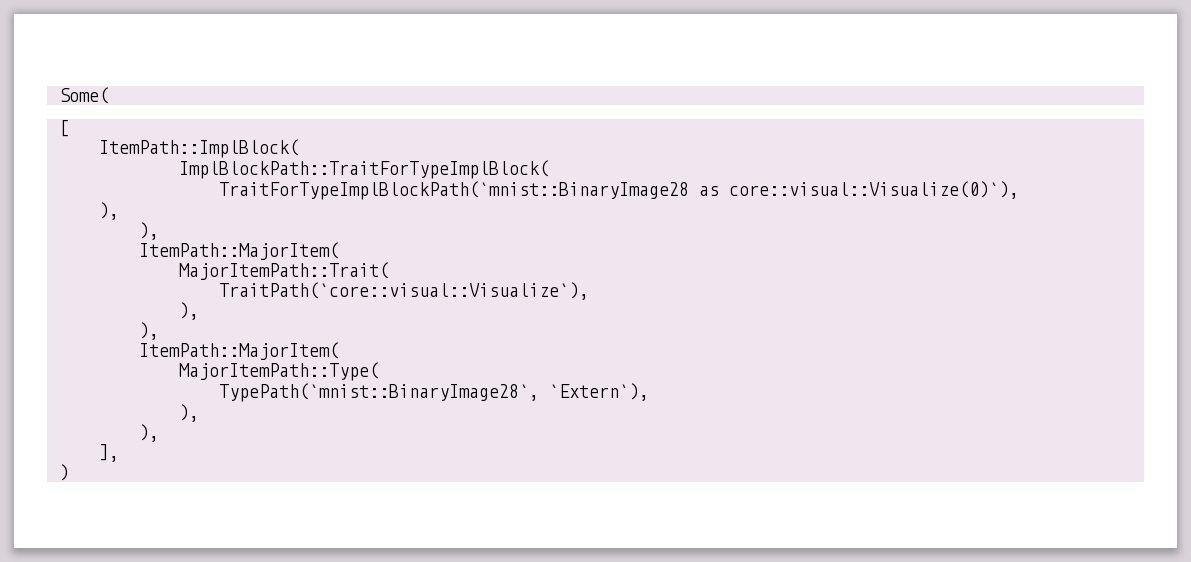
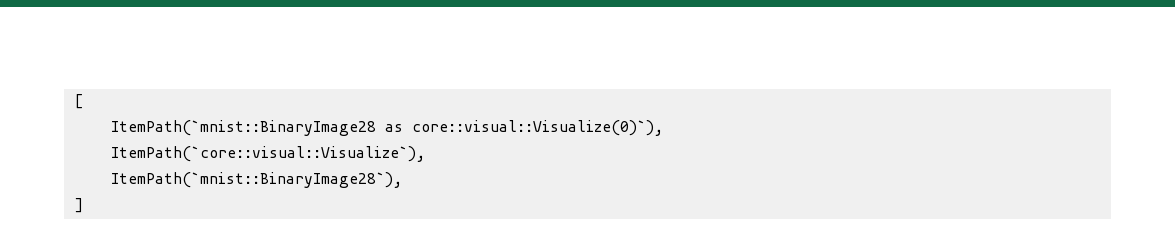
- Some(
- ItemPath::ImplBlock(
- ImplBlockPath::TraitForTypeImplBlock(
- TraitForTypeImplBlockPath(`mnist::BinaryImage28 as core::visual::Visualize(0)`),
- ),
- ),
- ItemPath::MajorItem(
- MajorItemPath::Trait(
- TraitPath(`core::visual::Visualize`),
- ),
- ),
- ItemPath::MajorItem(
- MajorItemPath::Type(
- TypePath(`mnist::BinaryImage28`, `Extern`),
- ),
- ),
- ],
- )
+ ItemPath(`mnist::BinaryImage28 as core::visual::Visualize(0)`),
+ ItemPath(`core::visual::Visualize`),
+ ItemPath(`mnist::BinaryImage28`),
+ ]

